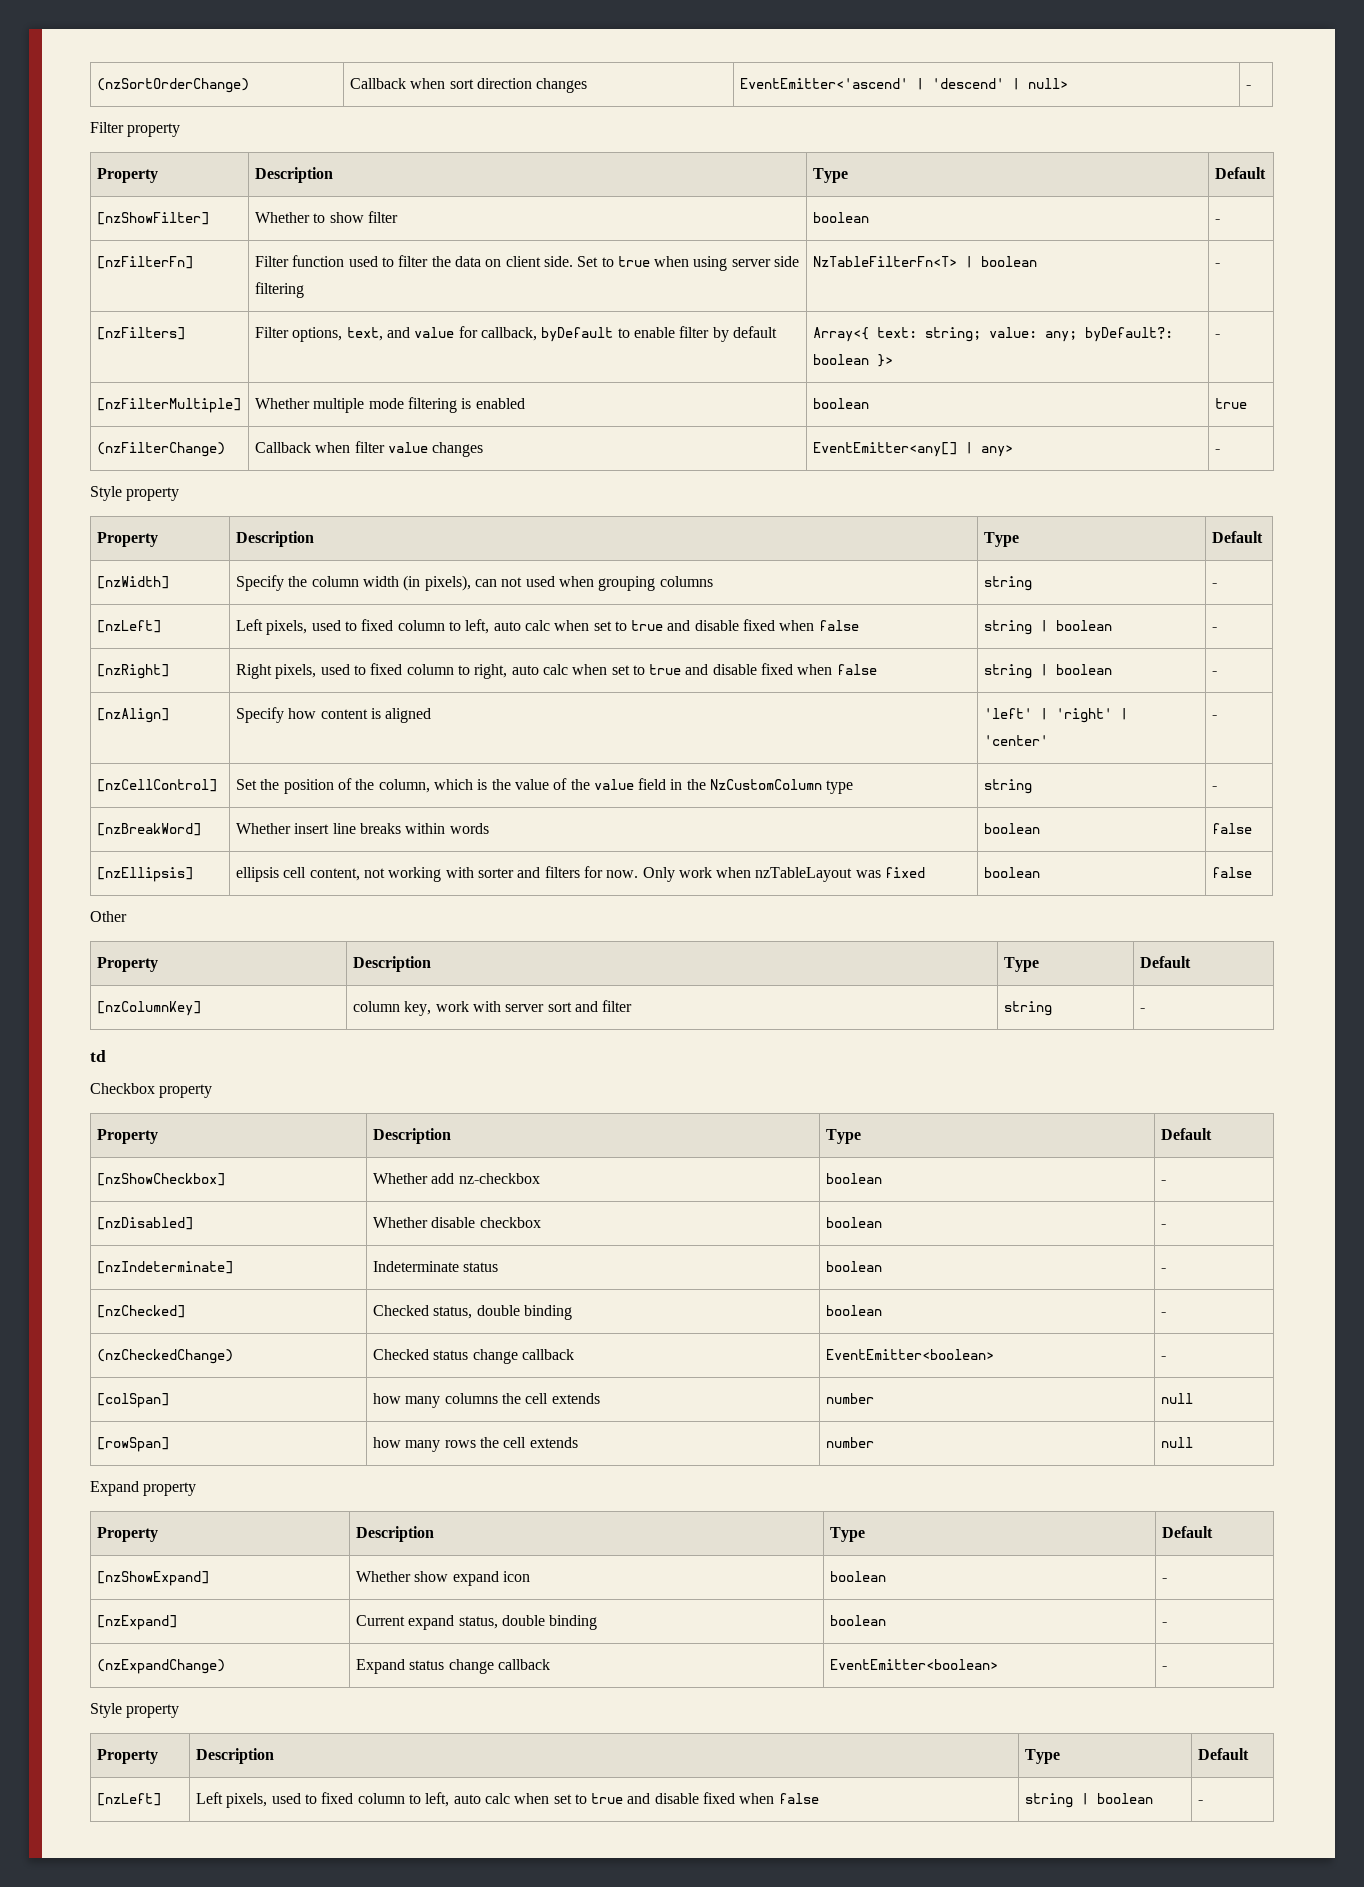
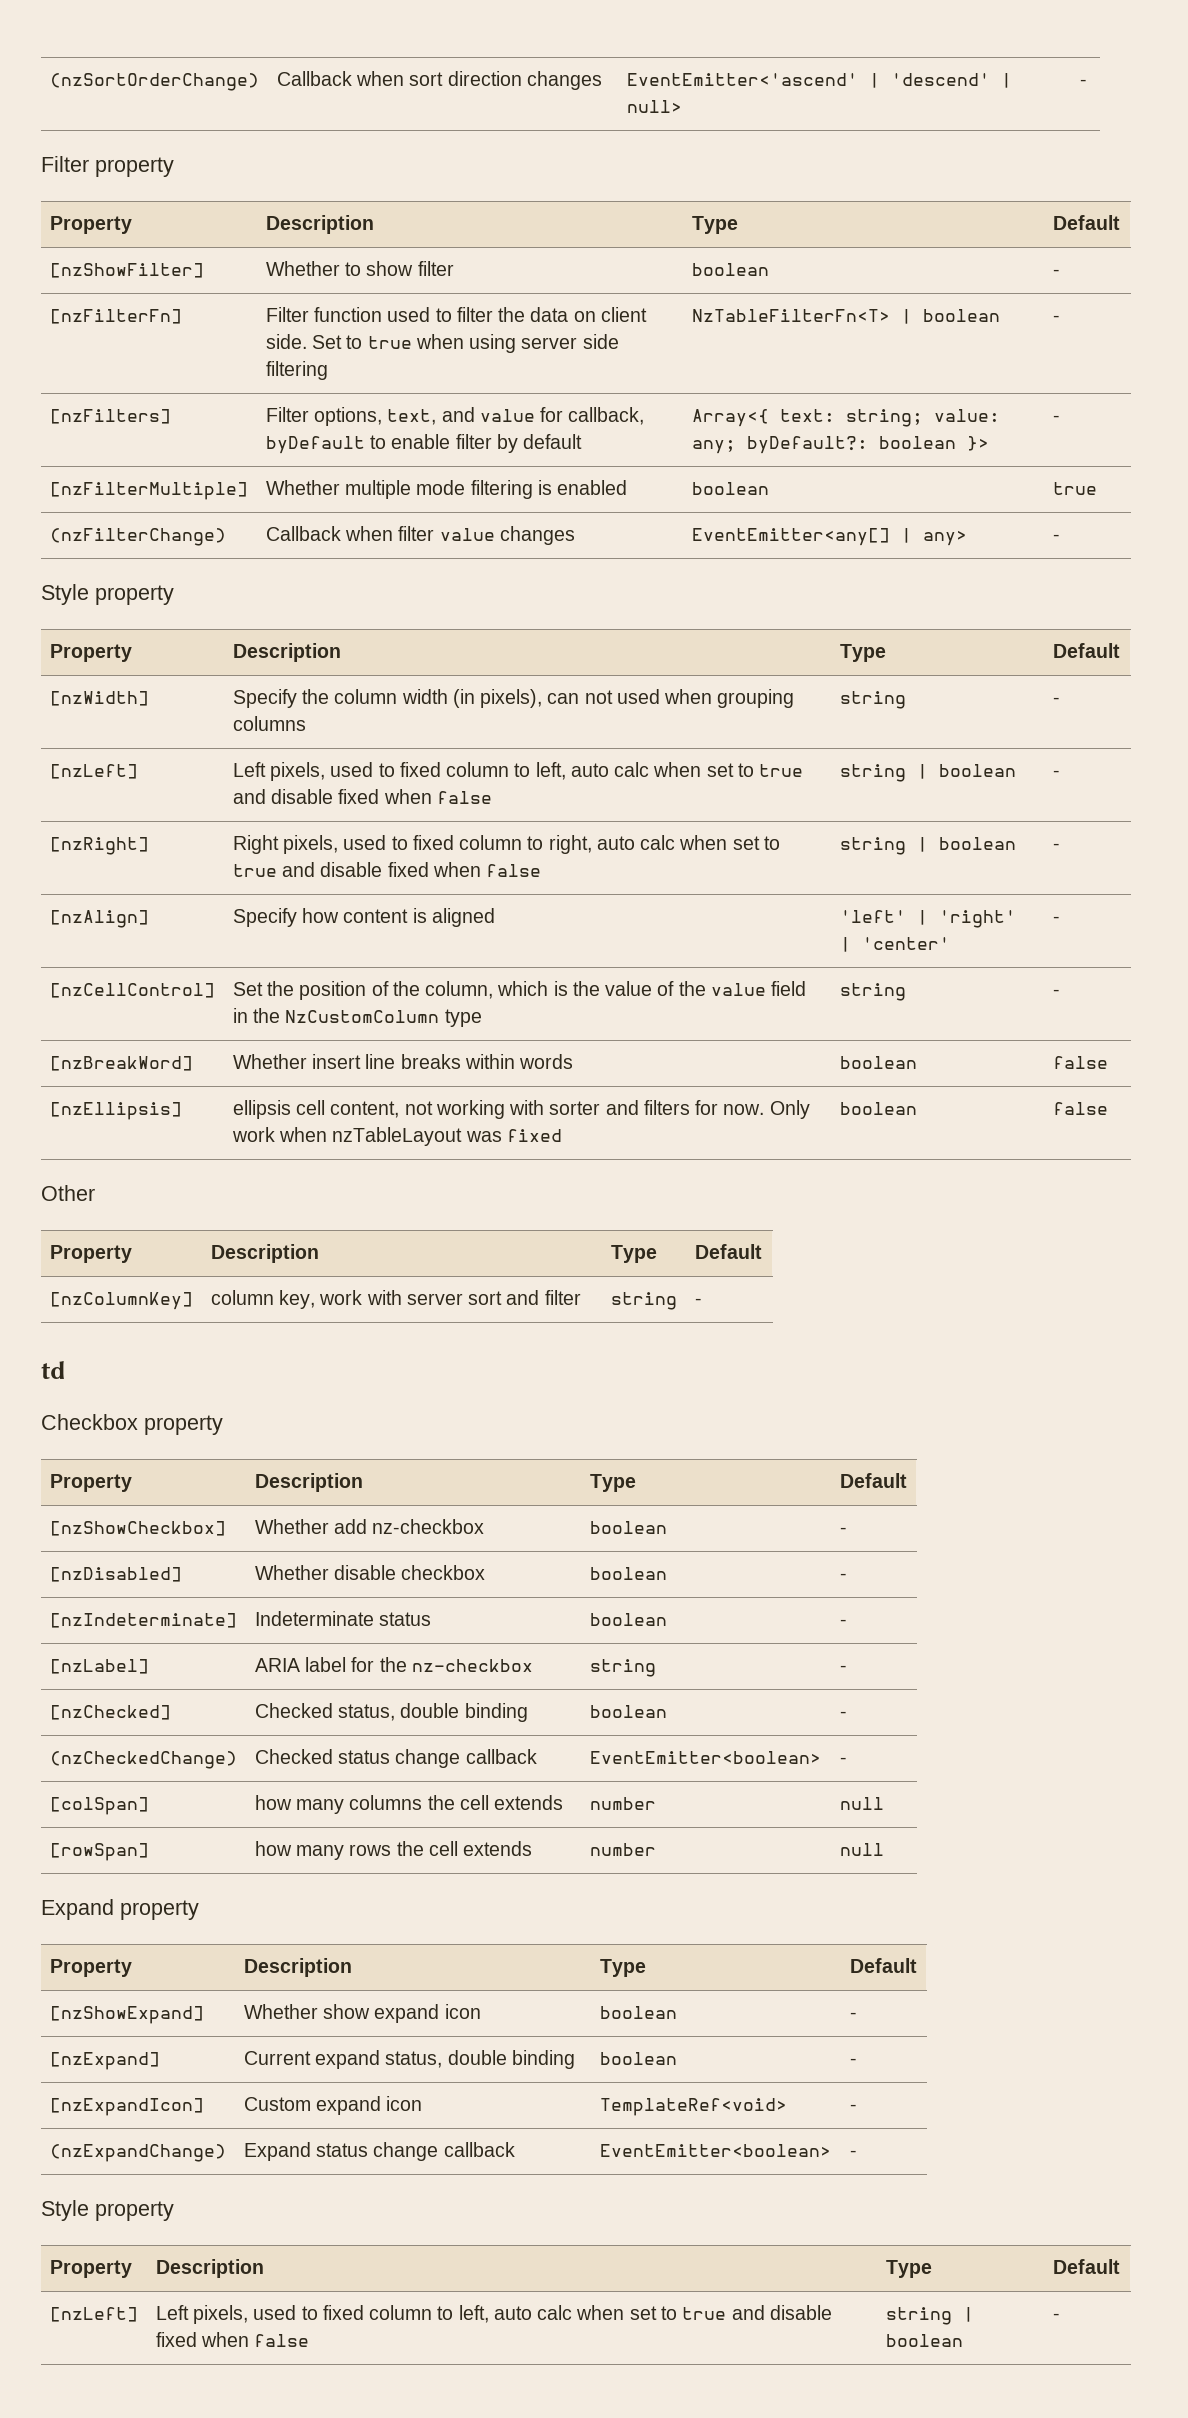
+ [nzLabel] | ARIA label for the nz-checkbox | string | -
+ [nzExpandIcon] | Custom expand icon | TemplateRef<void> | -

